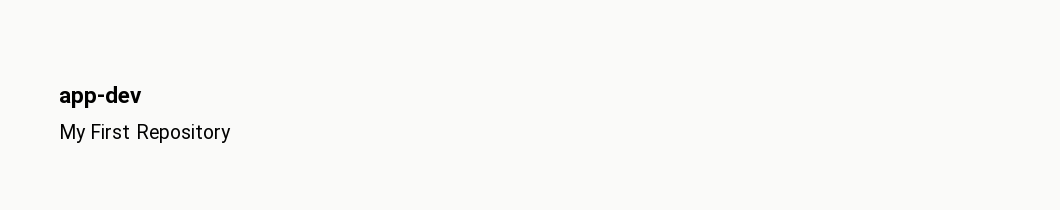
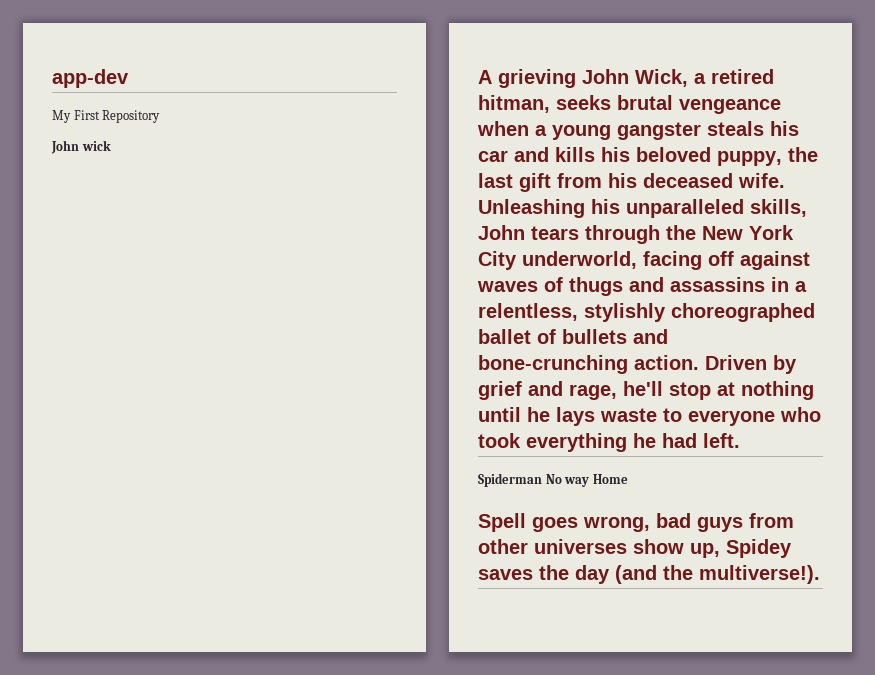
+ John wick
+ A grieving John Wick, a retired hitman, seeks brutal vengeance when a young gangster steals his car and kills his beloved puppy, the last gift from his deceased wife. Unleashing his unparalleled skills, John tears through the New York City underworld, facing off against waves of thugs and assassins in a relentless, stylishly choreographed ballet of bullets and bone-crunching action. Driven by grief and rage, he'll stop at nothing until he lays waste to everyone who took everything he had left.
+ Spiderman No way Home
+ Spell goes wrong, bad guys from other universes show up, Spidey saves the day (and the multiverse!).

